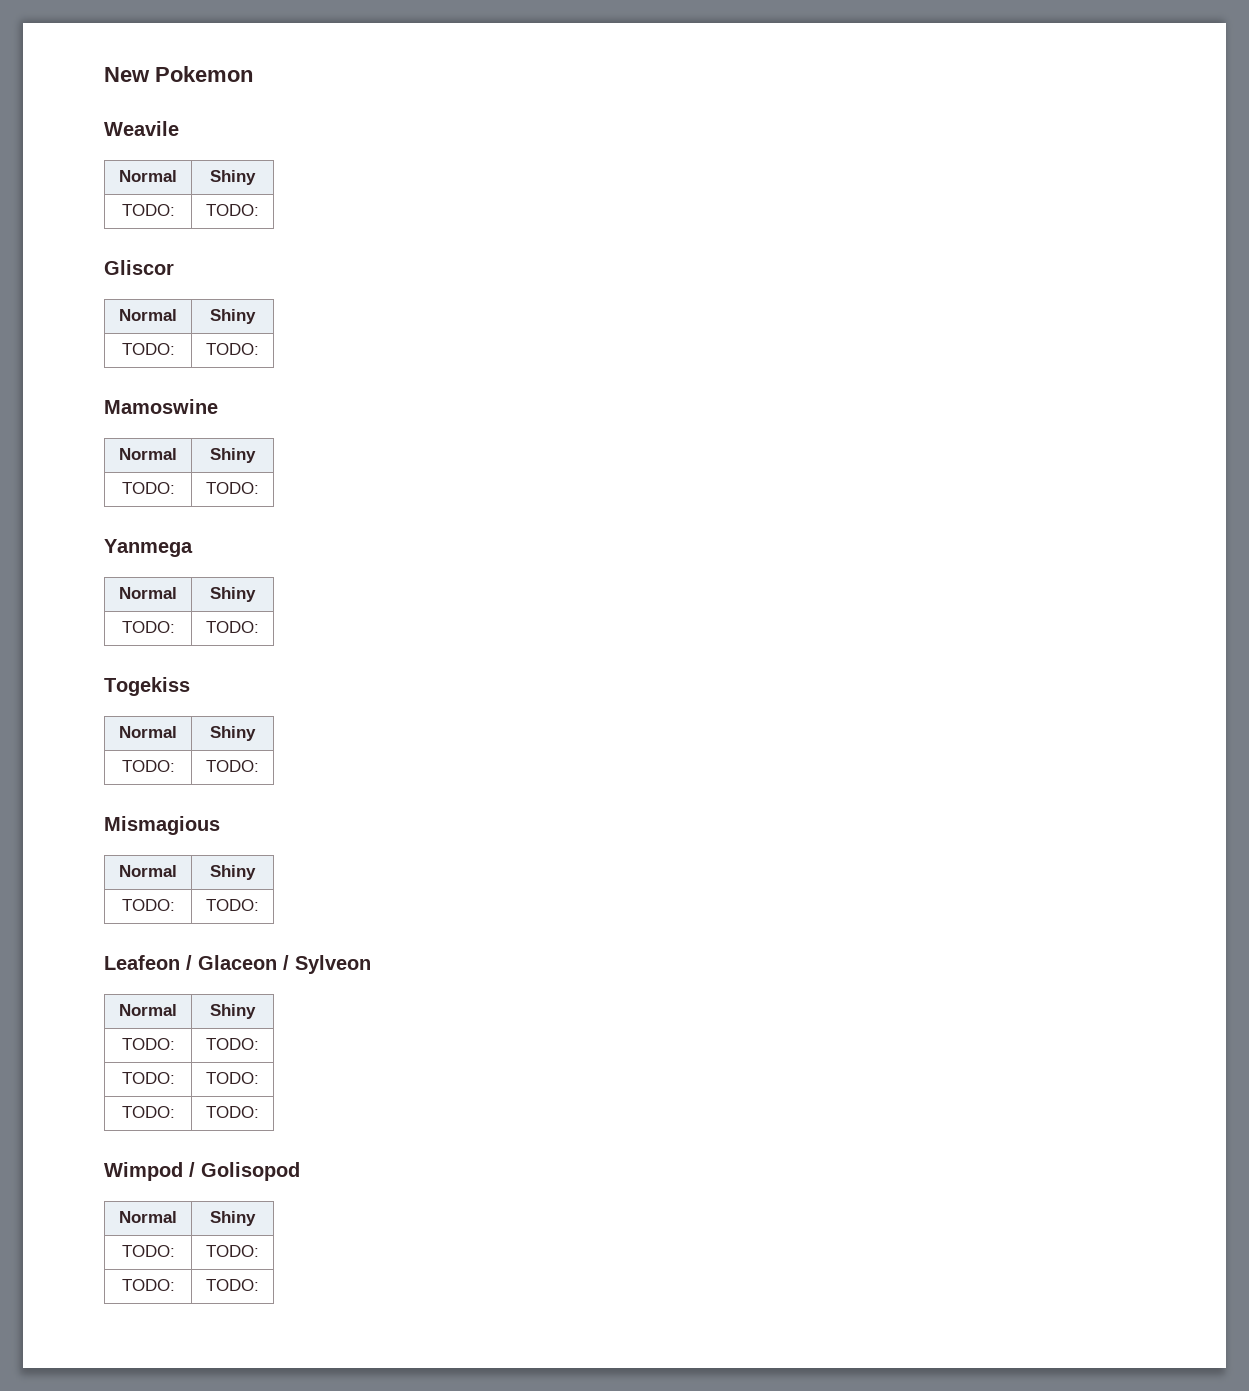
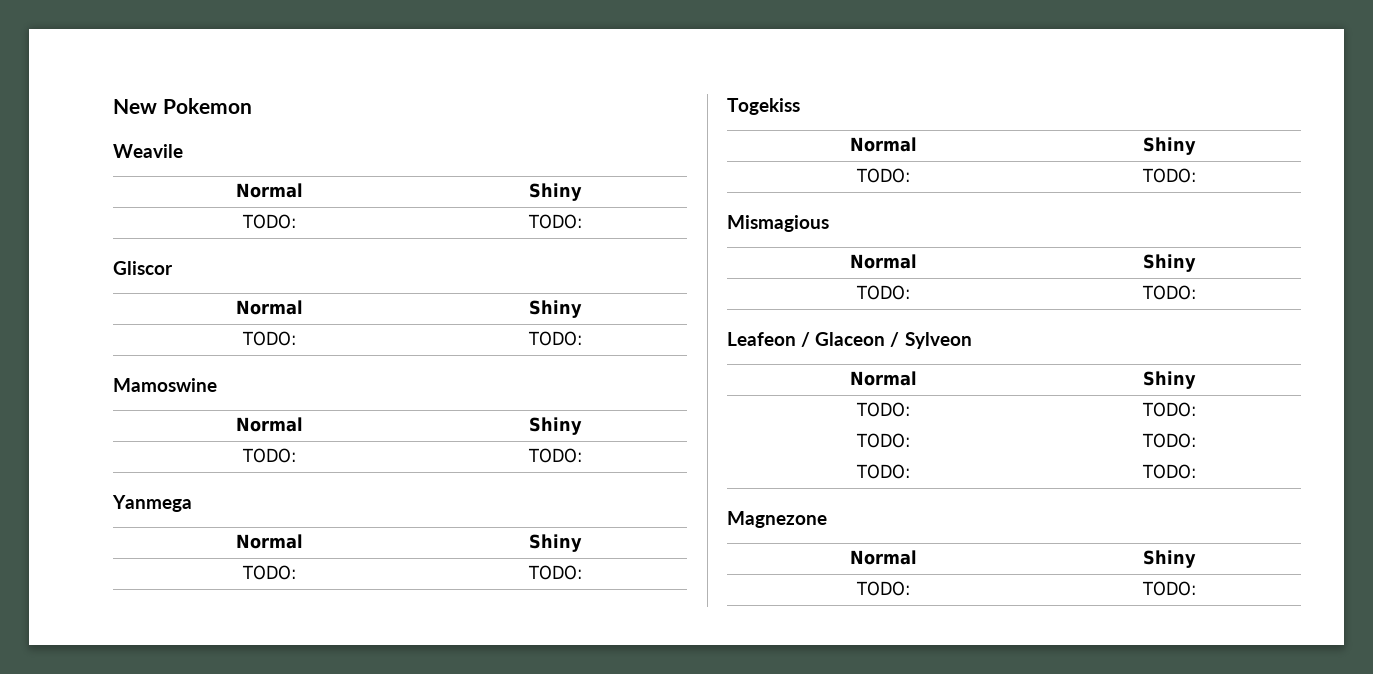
- Wimpod / Golisopod
+ Magnezone
  Normal | Shiny
- TODO: | TODO:

